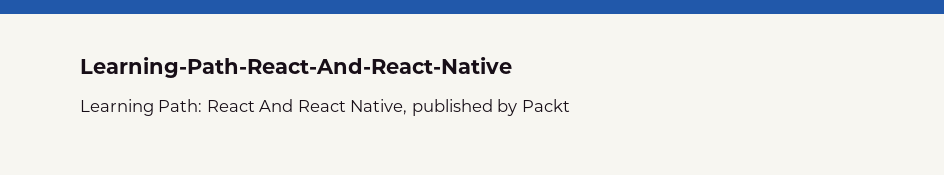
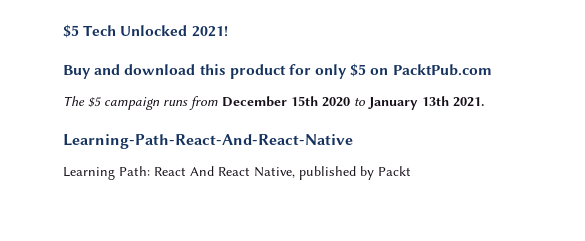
+ $5 Tech Unlocked 2021!
+ Buy and download this product for only $5 on PacktPub.com
+ The $5 campaign runs from December 15th 2020 to January 13th 2021.

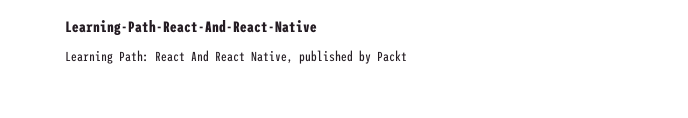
- $5 Tech Unlocked 2021!
- Buy and download this product for only $5 on PacktPub.com
- The $5 campaign runs from December 15th 2020 to January 13th 2021.

